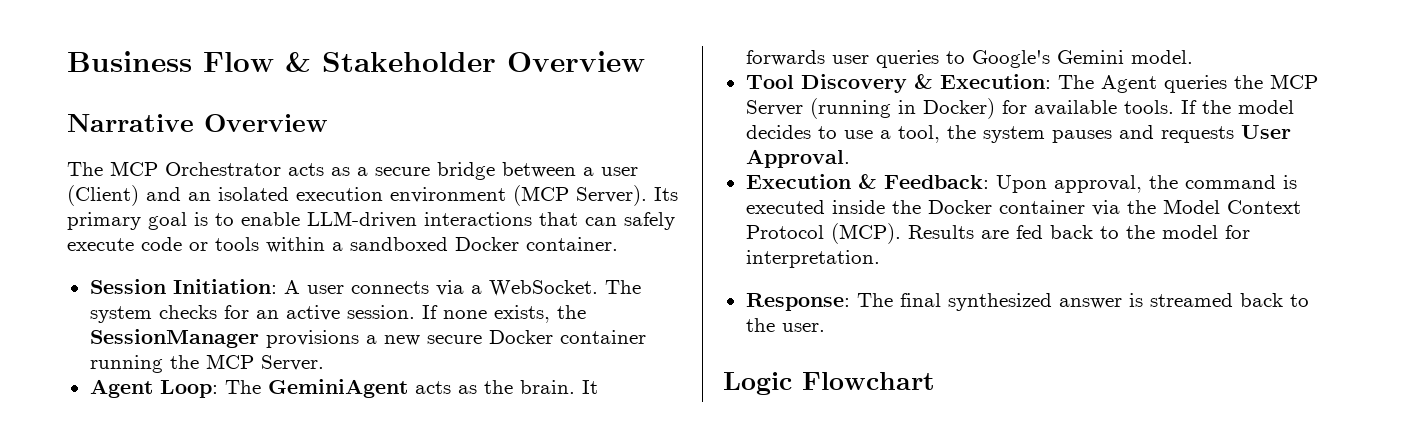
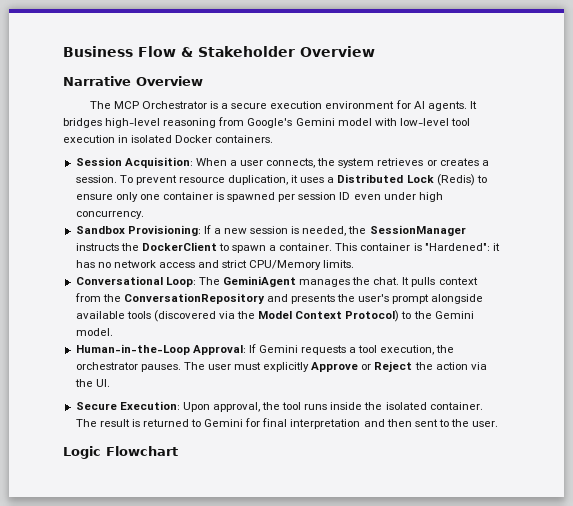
- The MCP Orchestrator acts as a secure bridge between a user (Client) and an isolated execution environment (MCP Server). Its primary goal is to enable LLM-driven interactions that can safely execute code or tools within a sandboxed Docker container.
- Session Initiation: A user connects via a WebSocket. The system checks for an active session. If none exists, the SessionManager provisions a new secure Docker container running the MCP Server.
- Agent Loop: The GeminiAgent acts as the brain. It forwards user queries to Google's Gemini model.
- Tool Discovery & Execution: The Agent queries the MCP Server (running in Docker) for available tools. If the model decides to use a tool, the system pauses and requests User Approval.
- Execution & Feedback: Upon approval, the command is executed inside the Docker container via the Model Context Protocol (MCP). Results are fed back to the model for interpretation.
- Response: The final synthesized answer is streamed back to the user.
+ The MCP Orchestrator is a secure execution environment for AI agents. It bridges high-level reasoning from Google's Gemini model with low-level tool execution in isolated Docker containers.
+ Session Acquisition: When a user connects, the system retrieves or creates a session. To prevent resource duplication, it uses a Distributed Lock (Redis) to ensure only one container is spawned per session ID even under high concurrency.
+ Sandbox Provisioning: If a new session is needed, the SessionManager instructs the DockerClient to spawn a container. This container is "Hardened": it has no network access and strict CPU/Memory limits.
+ Conversational Loop: The GeminiAgent manages the chat. It pulls context from the ConversationRepository and presents the user's prompt alongside available tools (discovered via the Model Context Protocol) to the Gemini model.
+ Human-in-the-Loop Approval: If Gemini requests a tool execution, the orchestrator pauses. The user must explicitly Approve or Reject the action via the UI.
+ Secure Execution: Upon approval, the tool runs inside the isolated container. The result is returned to Gemini for final interpretation and then sent to the user.

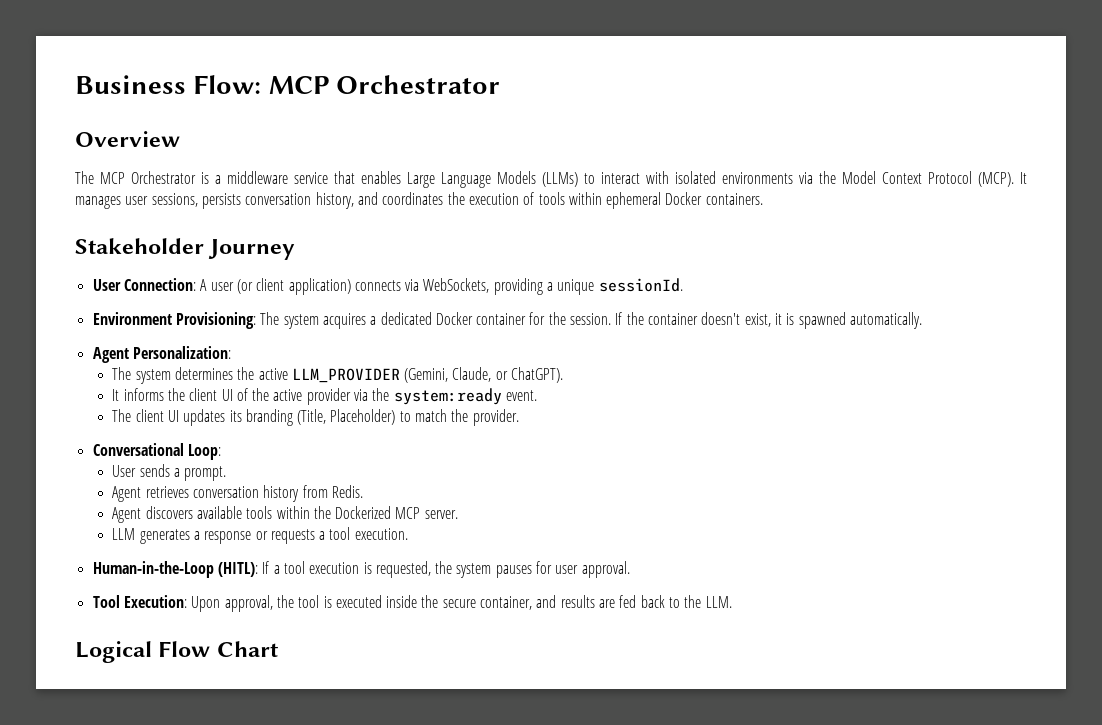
- Business Flow & Stakeholder Overview
- Narrative Overview
+ Business Flow: MCP Orchestrator
+ Overview
- The MCP Orchestrator is a secure execution environment for AI agents. It bridges high-level reasoning from Google's Gemini model with low-level tool execution in isolated Docker containers.
- Session Acquisition: When a user connects, the system retrieves or creates a session. To prevent resource duplication, it uses a Distributed Lock (Redis) to ensure only one container is spawned per session ID even under high concurrency.
- Sandbox Provisioning: If a new session is needed, the SessionManager instructs the DockerClient to spawn a container. This container is "Hardened": it has no network access and strict CPU/Memory limits.
- Conversational Loop: The GeminiAgent manages the chat. It pulls context from the ConversationRepository and presents the user's prompt alongside available tools (discovered via the Model Context Protocol) to the Gemini model.
- Human-in-the-Loop Approval: If Gemini requests a tool execution, the orchestrator pauses. The user must explicitly Approve or Reject the action via the UI.
- Secure Execution: Upon approval, the tool runs inside the isolated container. The result is returned to Gemini for final interpretation and then sent to the user.
- Logic Flowchart
+ The MCP Orchestrator is a middleware service that enables Large Language Models (LLMs) to interact with isolated environments via the Model Context Protocol (MCP). It manages user sessions, persists conversation history, and coordinates the execution of tools within ephemeral Docker containers.
+ Stakeholder Journey
+ User Connection: A user (or client application) connects via WebSockets, providing a unique sessionId.
+ Environment Provisioning: The system acquires a dedicated Docker container for the session. If the container doesn't exist, it is spawned automatically.
+ Agent Personalization:
+ The system determines the active LLM_PROVIDER (Gemini, Claude, or ChatGPT).
+ It informs the client UI of the active provider via the system:ready event.
+ The client UI updates its branding (Title, Placeholder) to match the provider.
+ Conversational Loop:
+ User sends a prompt.
+ Agent retrieves conversation history from Redis.
+ Agent discovers available tools within the Dockerized MCP server.
+ LLM generates a response or requests a tool execution.
+ Human-in-the-Loop (HITL): If a tool execution is requested, the system pauses for user approval.
+ Tool Execution: Upon approval, the tool is executed inside the secure container, and results are fed back to the LLM.
+ Logical Flow Chart

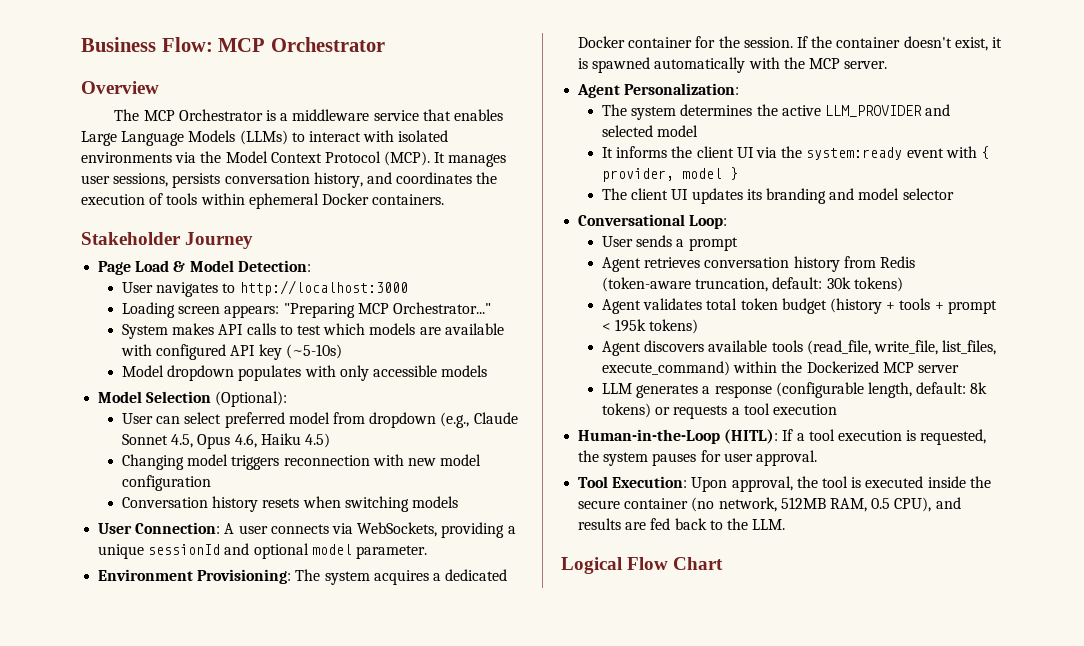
+ Page Load & Model Detection:
+ User navigates to http://localhost:3000
+ Loading screen appears: "Preparing MCP Orchestrator..."
+ System makes API calls to test which models are available with configured API key (~5-10s)
+ Model dropdown populates with only accessible models
+ Model Selection (Optional):
+ User can select preferred model from dropdown (e.g., Claude Sonnet 4.5, Opus 4.6, Haiku 4.5)
+ Changing model triggers reconnection with new model configuration
+ Conversation history resets when switching models
- User Connection: A user (or client application) connects via WebSockets, providing a unique sessionId.
+ User Connection: A user connects via WebSockets, providing a unique sessionId and optional model parameter.
- If the container doesn't exist, it is spawned automatically.
+ If the container doesn't exist, it is spawned automatically with the MCP server.
- The system determines the active LLM_PROVIDER (Gemini, Claude, or ChatGPT).
+ The system determines the active LLM_PROVIDER and selected model
- It informs the client UI of the active provider via the system:ready event.
+ It informs the client UI via the system:ready event with { provider, model }
- The client UI updates its branding (Title, Placeholder) to match the provider.
+ The client UI updates its branding and model selector
- User sends a prompt.
+ User sends a prompt
- Agent retrieves conversation history from Redis.
+ Agent retrieves conversation history from Redis (token-aware truncation, default: 30k tokens)
+ Agent validates total token budget (history + tools + prompt < 195k tokens)
- Agent discovers available tools within the Dockerized MCP server.
+ Agent discovers available tools (read_file, write_file, list_files, execute_command) within the Dockerized MCP server
- LLM generates a response or requests a tool execution.
+ LLM generates a response (configurable length, default: 8k tokens) or requests a tool execution
- Tool Execution: Upon approval, the tool is executed inside the secure container, and results are fed back to the LLM.
+ Tool Execution: Upon approval, the tool is executed inside the secure container (no network, 512MB RAM, 0.5 CPU), and results are fed back to the LLM.

